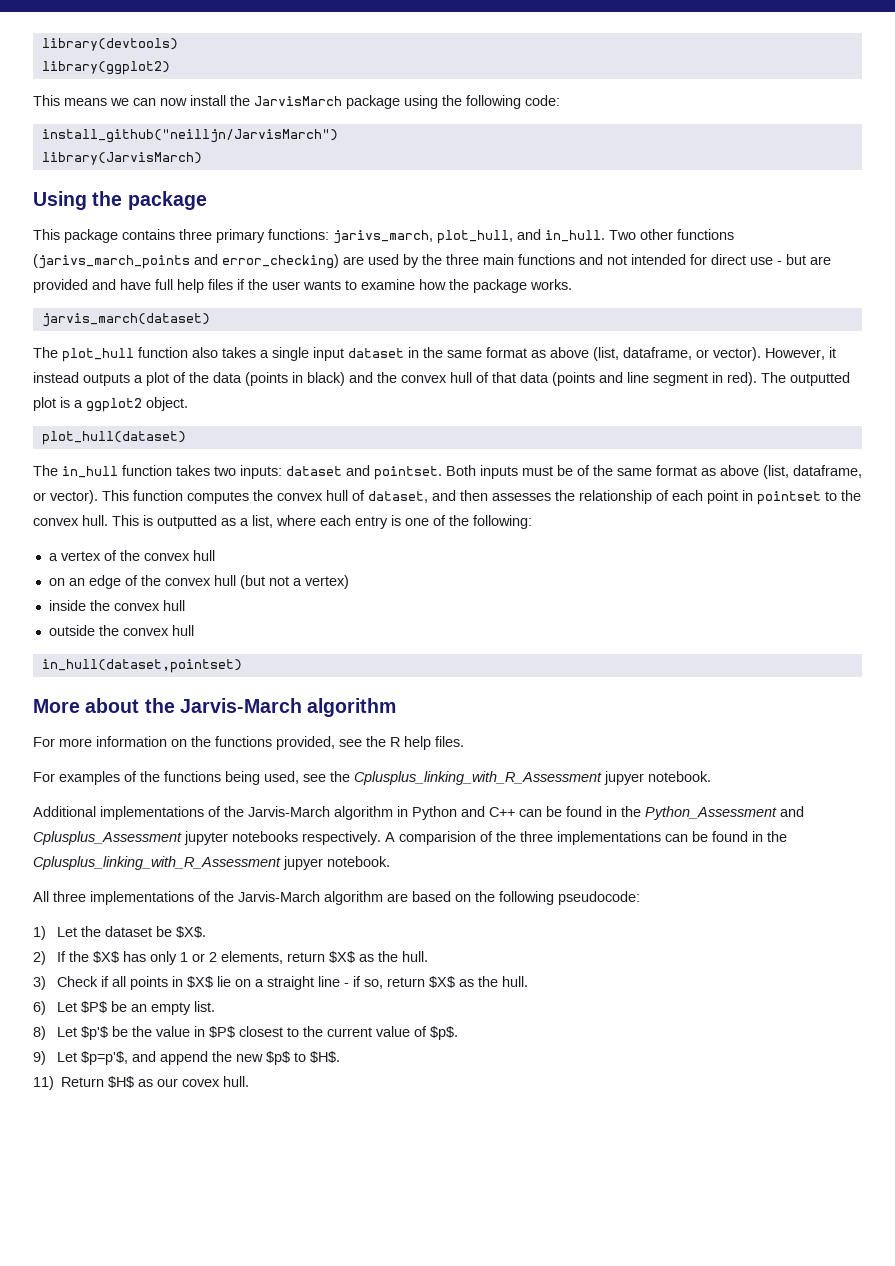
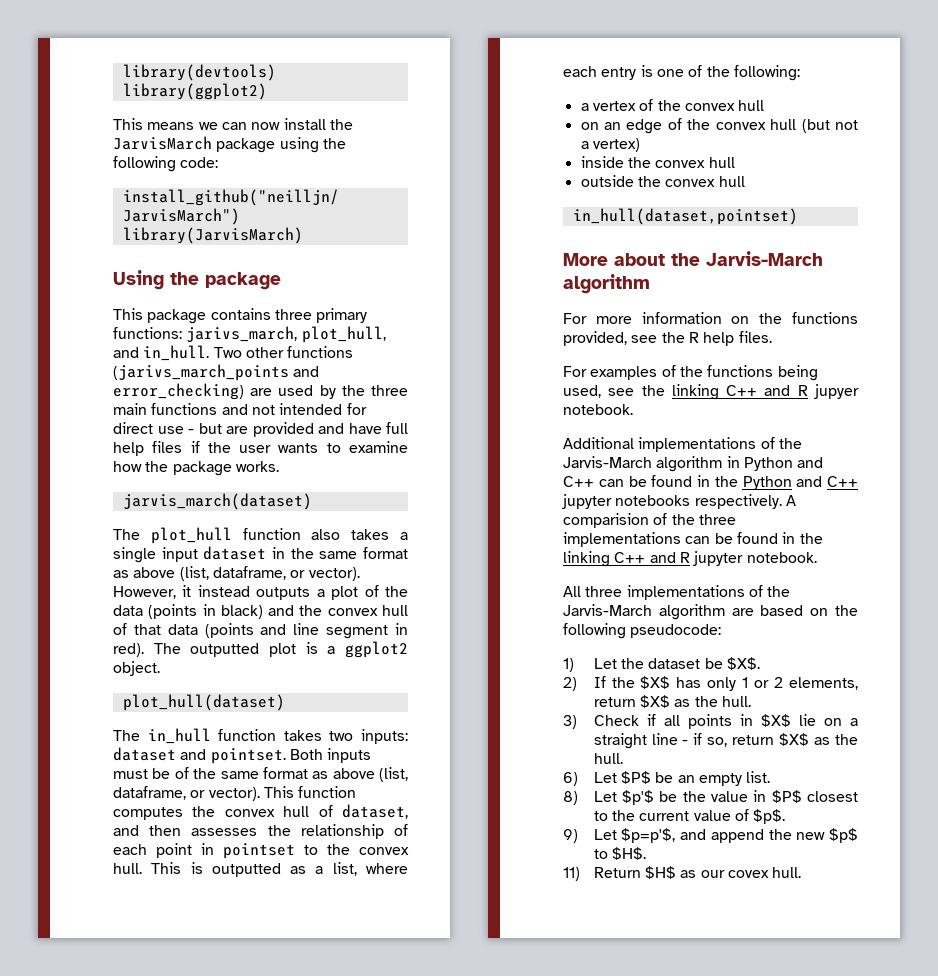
- For examples of the functions being used, see the Cplusplus_linking_with_R_Assessment jupyer notebook.
+ For examples of the functions being used, see the linking C++ and R jupyer notebook.
- Additional implementations of the Jarvis-March algorithm in Python and C++ can be found in the Python_Assessment and Cplusplus_Assessment jupyter notebooks respectively.
+ Additional implementations of the Jarvis-March algorithm in Python and C++ can be found in the Python and C++ jupyter notebooks respectively.
- A comparision of the three implementations can be found in the Cplusplus_linking_with_R_Assessment jupyer notebook.
+ A comparision of the three implementations can be found in the linking C++ and R jupyter notebook.

